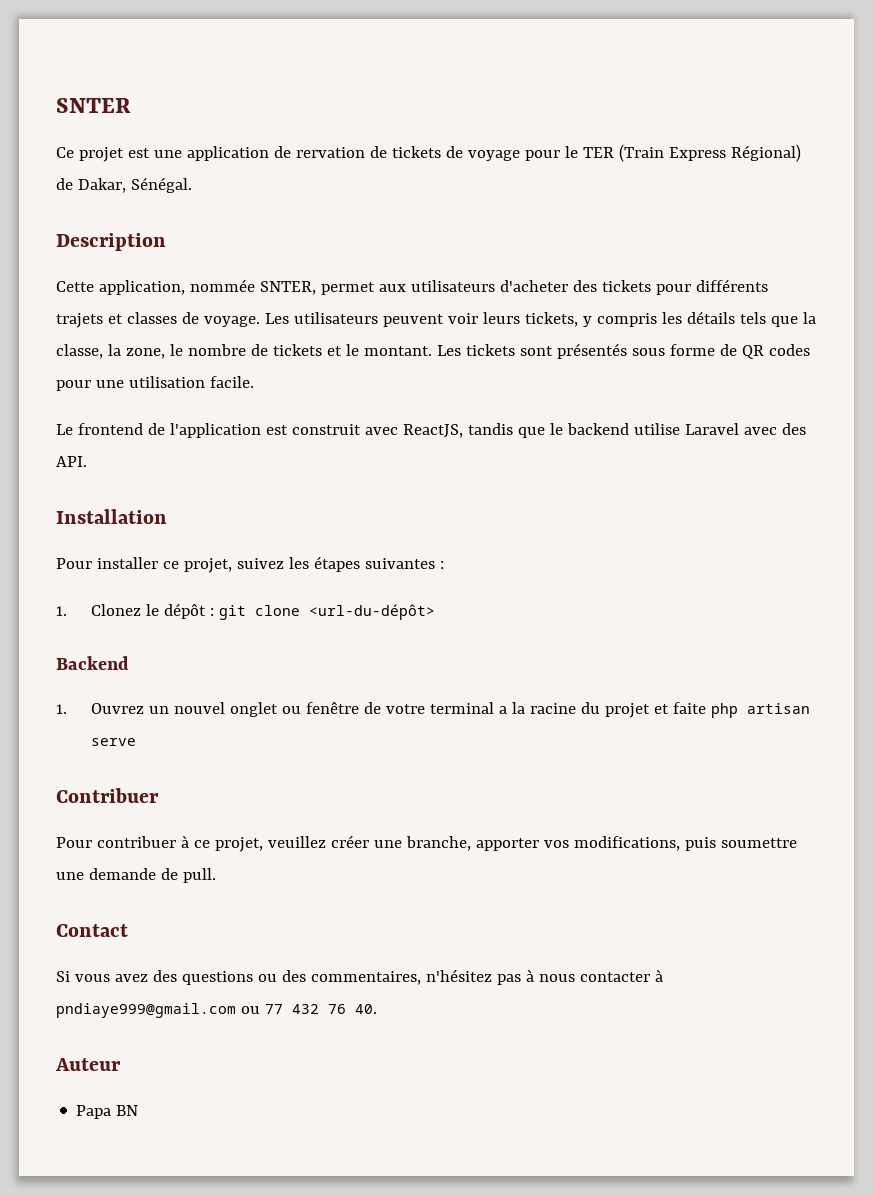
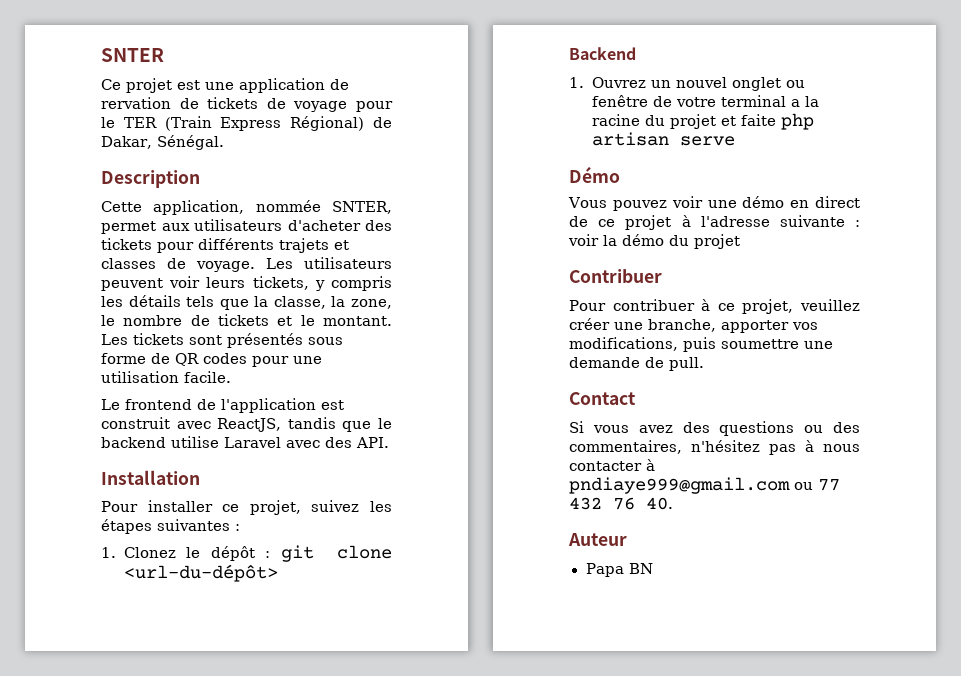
+ Démo
+ Vous pouvez voir une démo en direct de ce projet à l'adresse suivante : voir la démo du projet

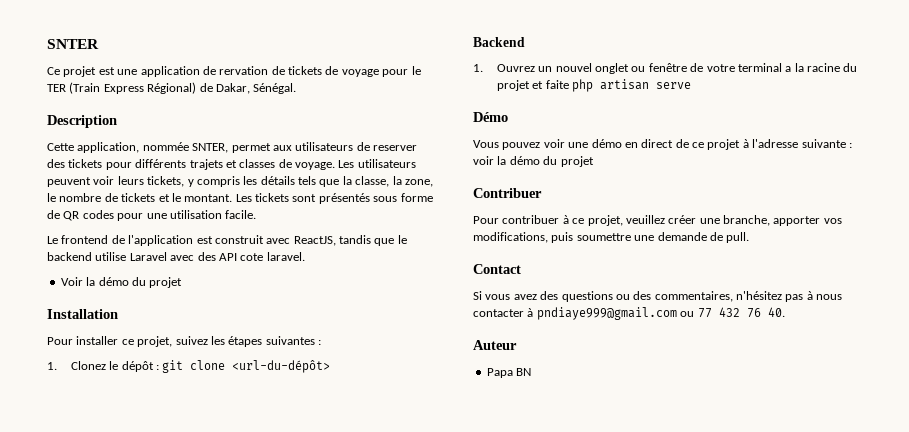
- Cette application, nommée SNTER, permet aux utilisateurs d'acheter des tickets pour différents trajets et classes de voyage.
+ Cette application, nommée SNTER, permet aux utilisateurs de reserver des tickets pour différents trajets et classes de voyage.
- Le frontend de l'application est construit avec ReactJS, tandis que le backend utilise Laravel avec des API.
+ Le frontend de l'application est construit avec ReactJS, tandis que le backend utilise Laravel avec des API cote laravel.
+ Voir la démo du projet

